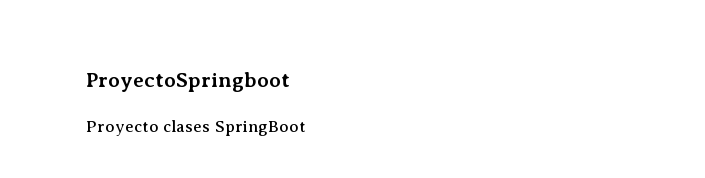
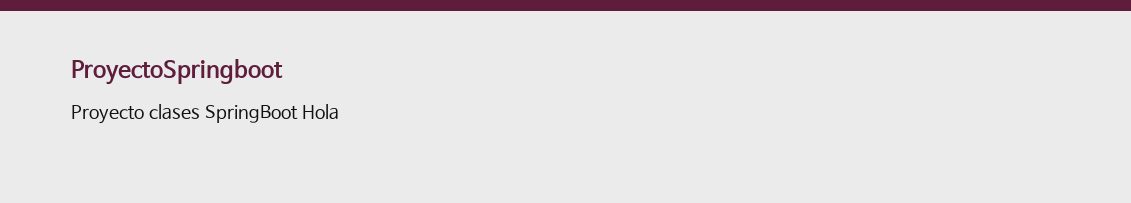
- Proyecto clases SpringBoot
+ Proyecto clases SpringBoot Hola

